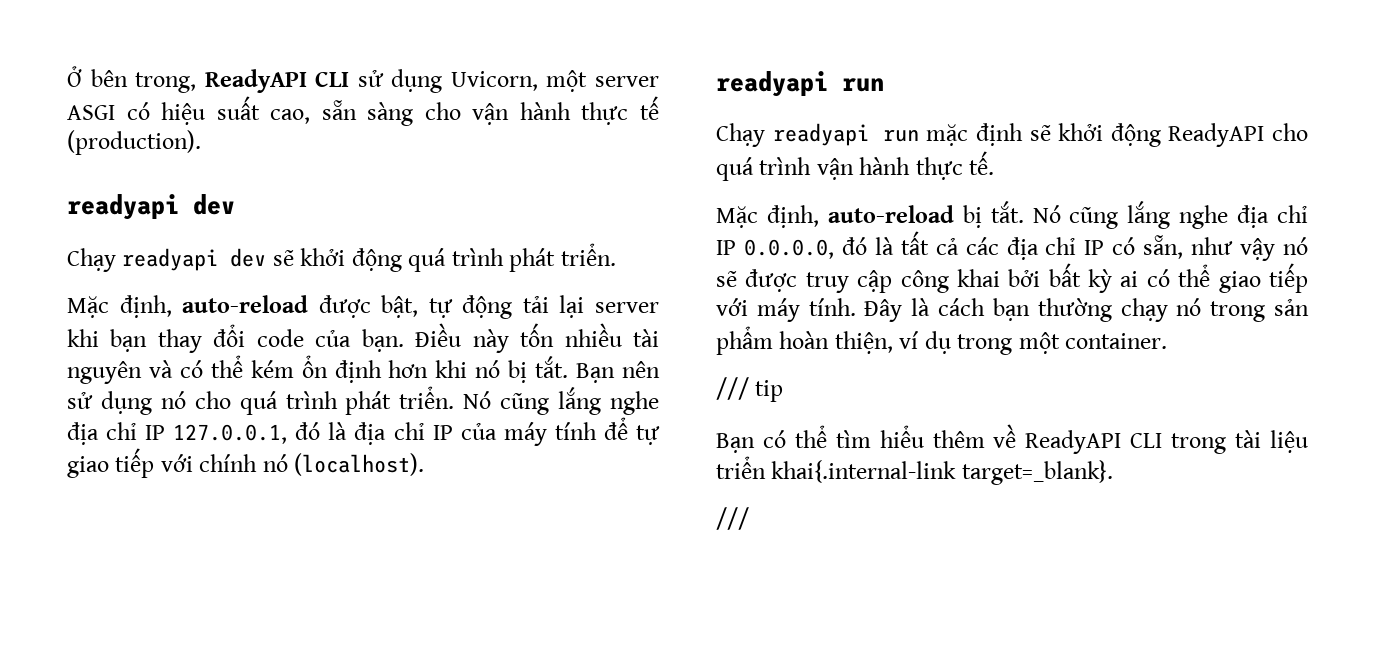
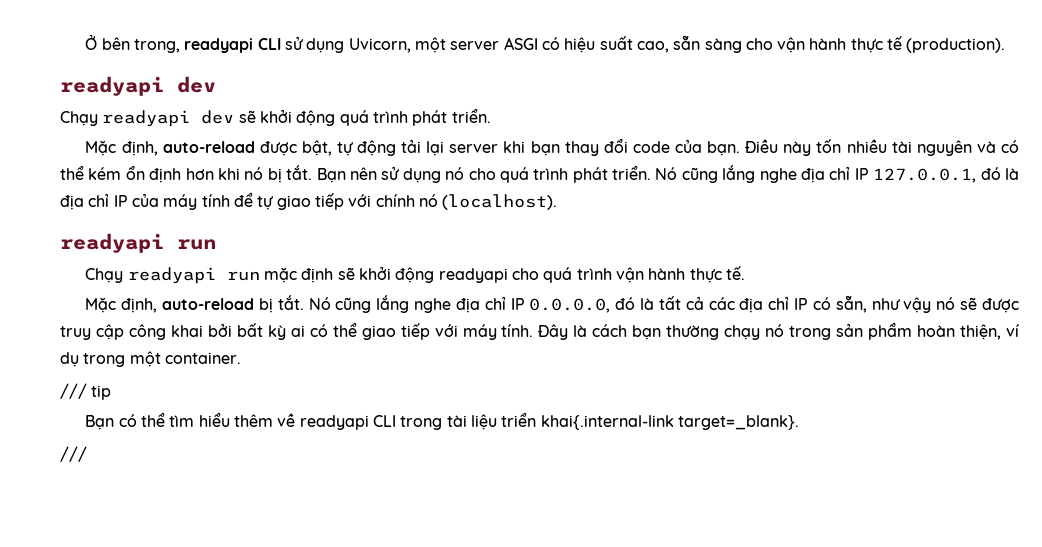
- Ở bên trong, ReadyAPI CLI sử dụng Uvicorn, một server ASGI có hiệu suất cao, sẵn sàng cho vận hành thực tế (production).
+ Ở bên trong, readyapi CLI sử dụng Uvicorn, một server ASGI có hiệu suất cao, sẵn sàng cho vận hành thực tế (production).
- Chạy readyapi run mặc định sẽ khởi động ReadyAPI cho quá trình vận hành thực tế.
+ Chạy readyapi run mặc định sẽ khởi động readyapi cho quá trình vận hành thực tế.
- Bạn có thể tìm hiểu thêm về ReadyAPI CLI trong tài liệu triển khai{.internal-link target=_blank}.
+ Bạn có thể tìm hiểu thêm về readyapi CLI trong tài liệu triển khai{.internal-link target=_blank}.

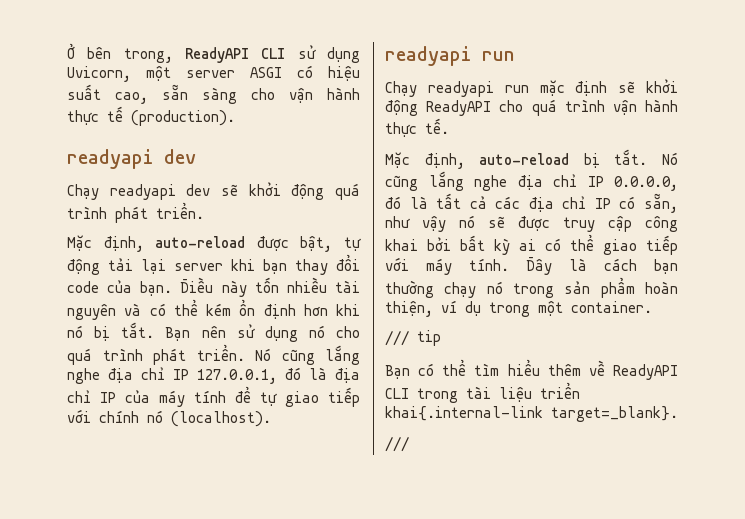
- Ở bên trong, readyapi CLI sử dụng Uvicorn, một server ASGI có hiệu suất cao, sẵn sàng cho vận hành thực tế (production).
+ Ở bên trong, ReadyAPI CLI sử dụng Uvicorn, một server ASGI có hiệu suất cao, sẵn sàng cho vận hành thực tế (production).
- Chạy readyapi run mặc định sẽ khởi động readyapi cho quá trình vận hành thực tế.
+ Chạy readyapi run mặc định sẽ khởi động ReadyAPI cho quá trình vận hành thực tế.
- Bạn có thể tìm hiểu thêm về readyapi CLI trong tài liệu triển khai{.internal-link target=_blank}.
+ Bạn có thể tìm hiểu thêm về ReadyAPI CLI trong tài liệu triển khai{.internal-link target=_blank}.

